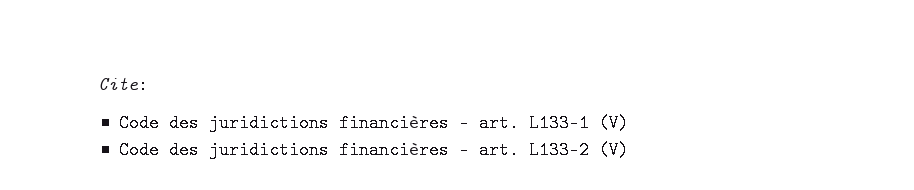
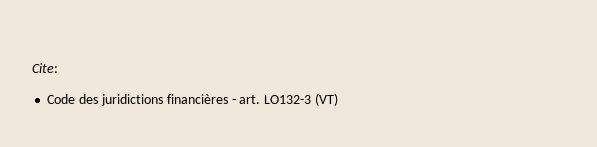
- Code des juridictions financières - art. L133-1 (V)
- Code des juridictions financières - art. L133-2 (V)
+ Code des juridictions financières - art. LO132-3 (VT)

